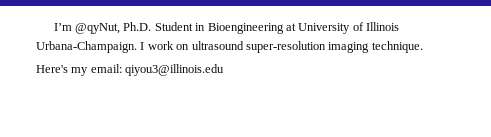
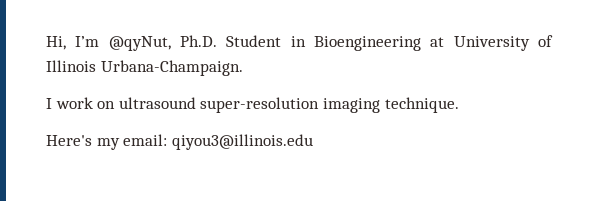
- I’m @qyNut, Ph.D. Student in Bioengineering at University of Illinois Urbana-Champaign. I work on ultrasound super-resolution imaging technique.
+ Hi, I’m @qyNut, Ph.D. Student in Bioengineering at University of Illinois Urbana-Champaign.
+ I work on ultrasound super-resolution imaging technique.

